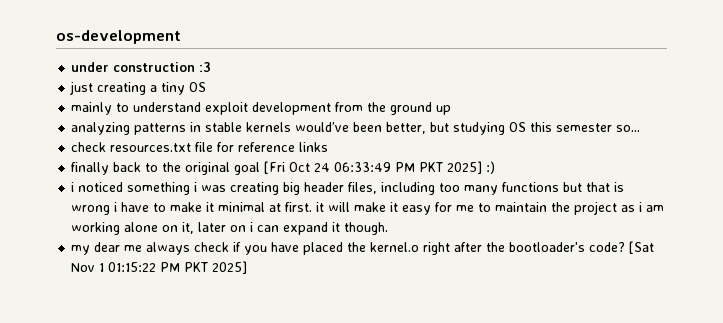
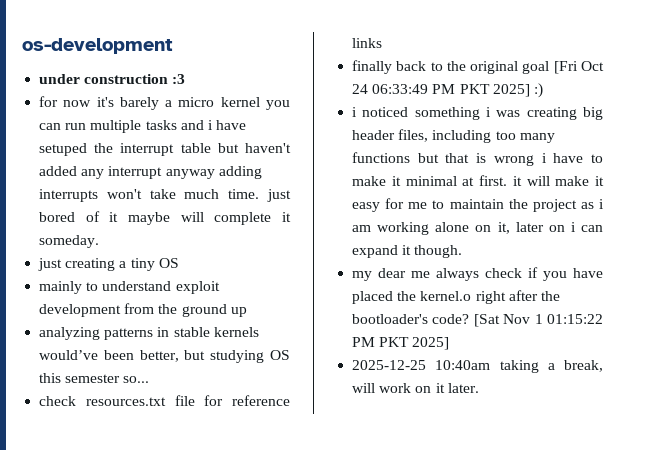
+ for now it's barely a micro kernel you can run multiple tasks and i have setuped the interrupt table but haven't added any interrupt anyway adding interrupts won't take much time. just bored of it maybe will complete it someday.
+ 2025-12-25 10:40am taking a break, will work on it later.

